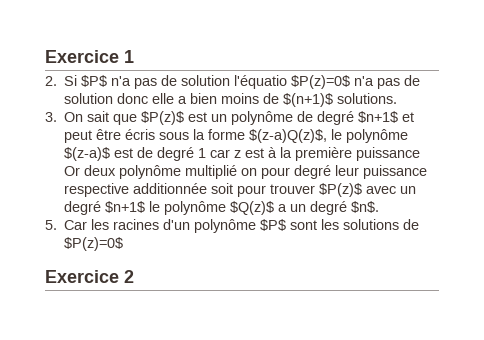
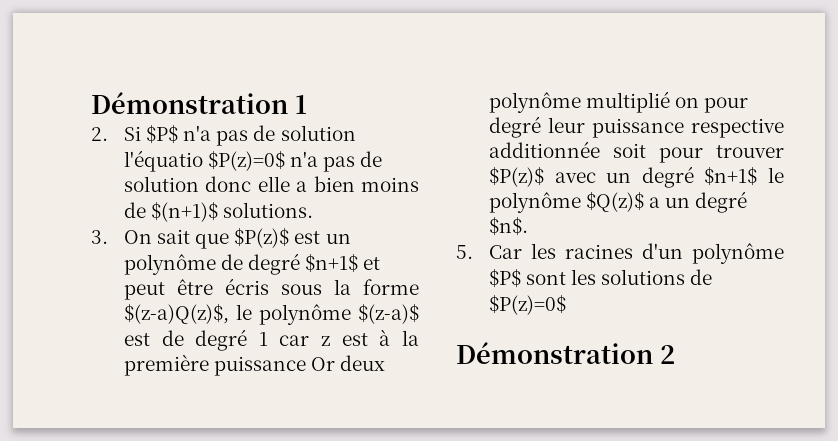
- Exercice 1
+ Démonstration 1
- Exercice 2
+ Démonstration 2

